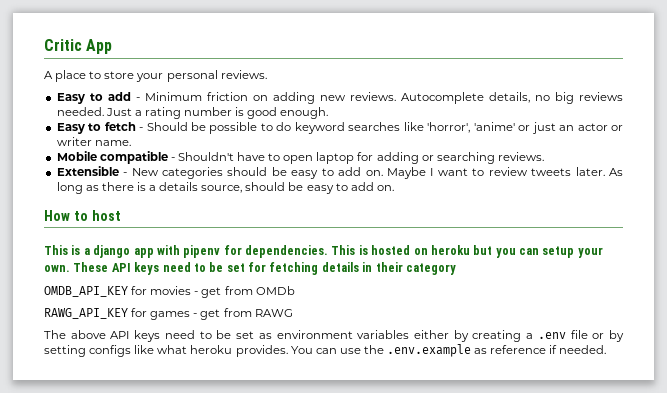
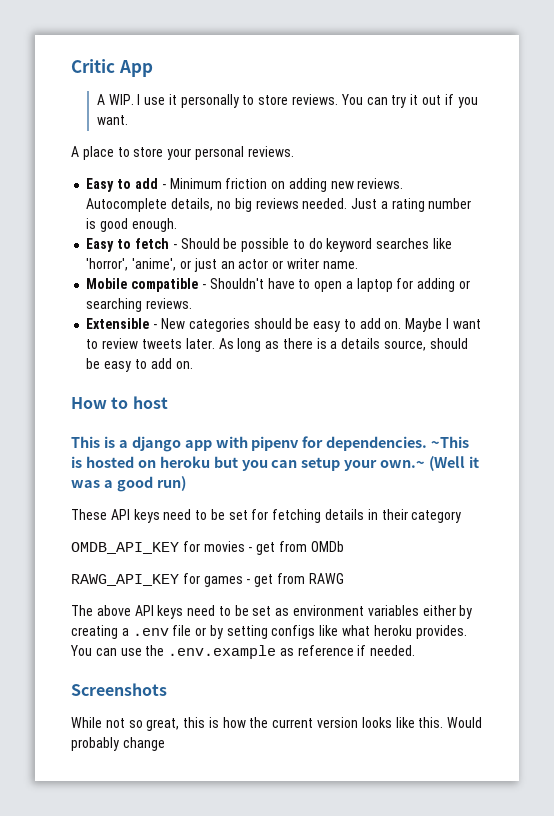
+ A WIP. I use it personally to store reviews. You can try it out if you want.
- Easy to fetch - Should be possible to do keyword searches like 'horror', 'anime' or just an actor or writer name.
+ Easy to fetch - Should be possible to do keyword searches like 'horror', 'anime', or just an actor or writer name.
- Mobile compatible - Shouldn't have to open laptop for adding or searching reviews.
+ Mobile compatible - Shouldn't have to open a laptop for adding or searching reviews.
- This is hosted on heroku but you can setup your own. These API keys need to be set for fetching details in their category
+ ~This is hosted on heroku but you can setup your own.~ (Well it was a good run)
+ These API keys need to be set for fetching details in their category
+ Screenshots
+ While not so great, this is how the current version looks like this. Would probably change

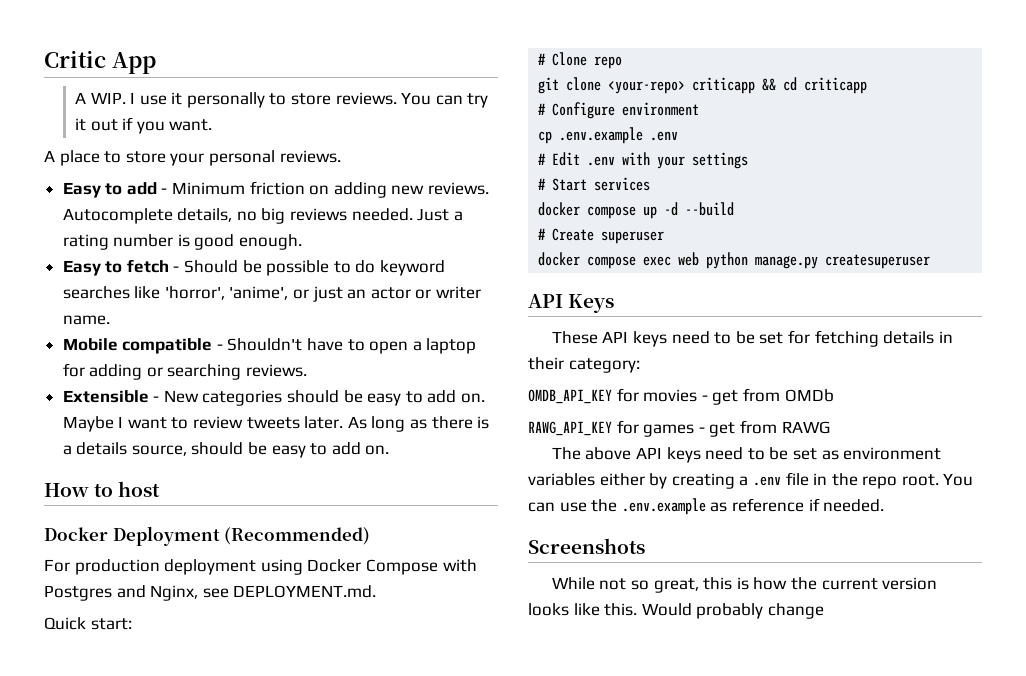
- This is a django app with pipenv for dependencies. ~This is hosted on heroku but you can setup your own.~ (Well it was a good run)
+ Docker Deployment (Recommended)
+ For production deployment using Docker Compose with Postgres and Nginx, see DEPLOYMENT.md.
+ Quick start:
+ # Clone repo
+ git clone <your-repo> criticapp && cd criticapp
+ # Configure environment
+ cp .env.example .env
+ # Edit .env with your settings
+ # Start services
+ docker compose up -d --build
+ # Create superuser
+ docker compose exec web python manage.py createsuperuser
+ API Keys
- These API keys need to be set for fetching details in their category
+ These API keys need to be set for fetching details in their category:
- The above API keys need to be set as environment variables either by creating a .env file or by setting configs like what heroku provides.
+ The above API keys need to be set as environment variables either by creating a .env file in the repo root.

